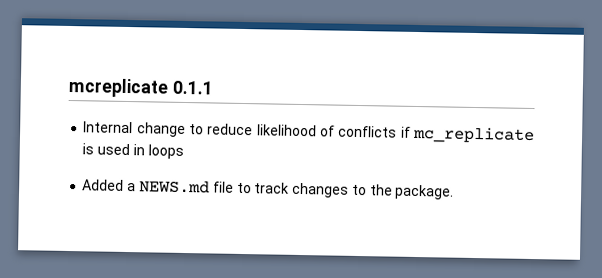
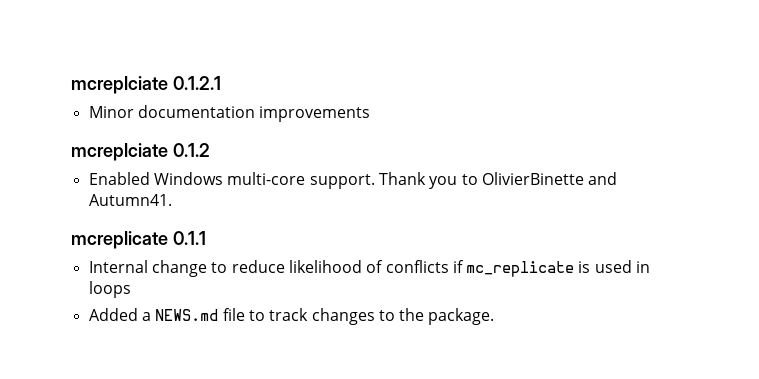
+ mcreplciate 0.1.2.1
+ Minor documentation improvements
+ mcreplciate 0.1.2
+ Enabled Windows multi-core support. Thank you to OlivierBinette and Autumn41.

